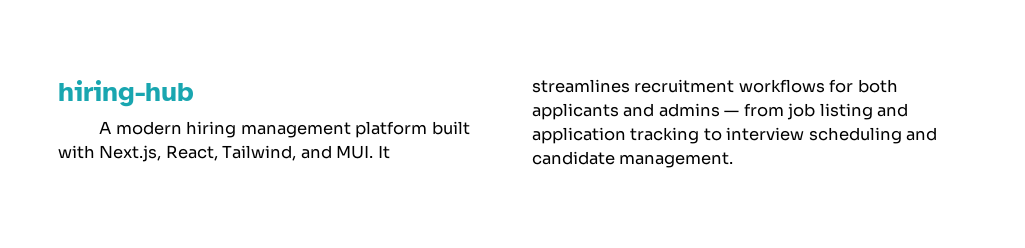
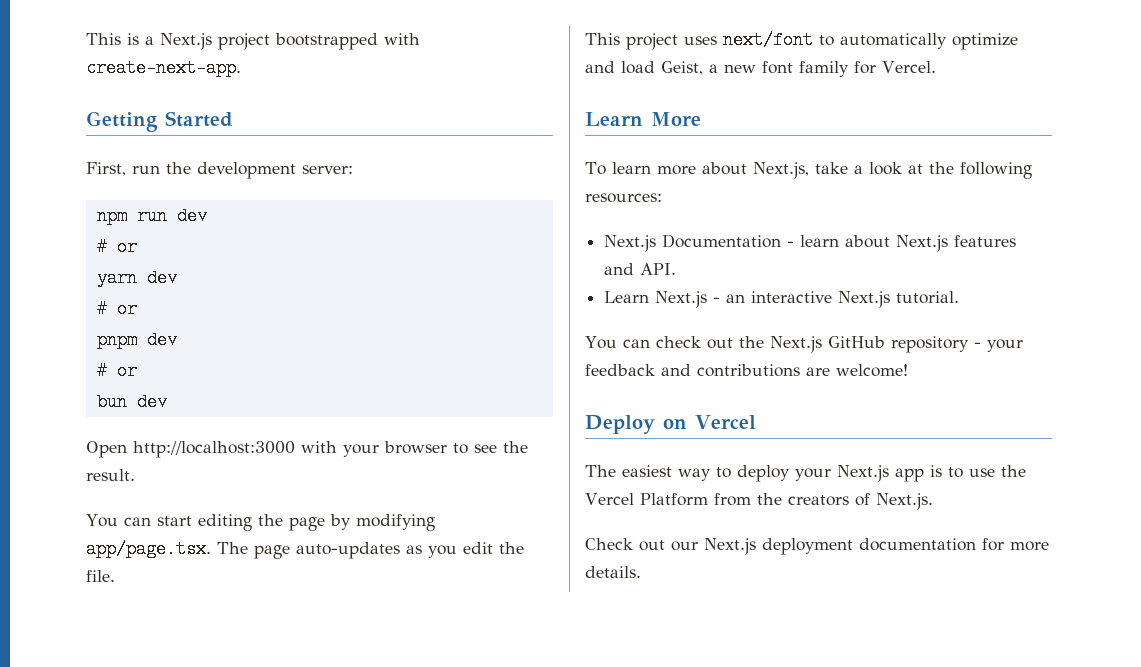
- hiring-hub
- A modern hiring management platform built with Next.js, React, Tailwind, and MUI. It streamlines recruitment workflows for both applicants and admins — from job listing and application tracking to interview scheduling and candidate management.
+ This is a Next.js project bootstrapped with create-next-app.
+ Getting Started
+ First, run the development server:
+ npm run dev
+ # or
+ yarn dev
+ # or
+ pnpm dev
+ # or
+ bun dev
+ Open http://localhost:3000 with your browser to see the result.
+ You can start editing the page by modifying app/page.tsx. The page auto-updates as you edit the file.
+ This project uses next/font to automatically optimize and load Geist, a new font family for Vercel.
+ Learn More
+ To learn more about Next.js, take a look at the following resources:
+ Next.js Documentation - learn about Next.js features and API.
+ Learn Next.js - an interactive Next.js tutorial.
+ You can check out the Next.js GitHub repository - your feedback and contributions are welcome!
+ Deploy on Vercel
+ The easiest way to deploy your Next.js app is to use the Vercel Platform from the creators of Next.js.
+ Check out our Next.js deployment documentation for more details.

